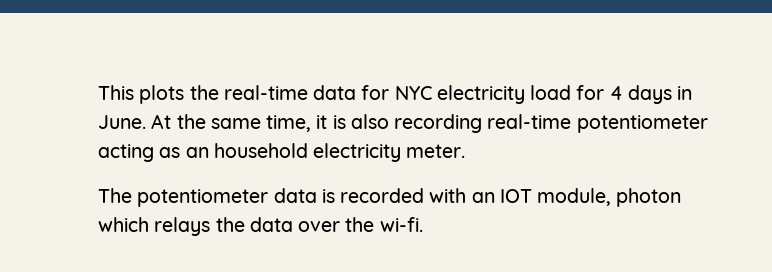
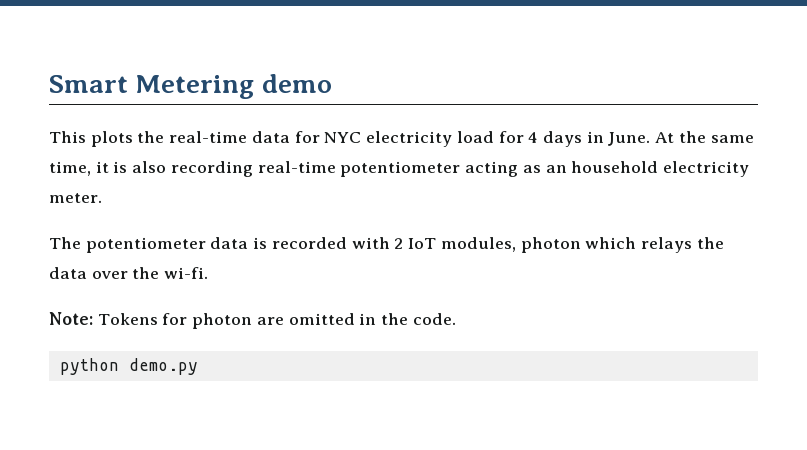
+ Smart Metering demo
- The potentiometer data is recorded with an IOT module, photon which relays the data over the wi-fi.
+ The potentiometer data is recorded with 2 IoT modules, photon which relays the data over the wi-fi.
+ Note: Tokens for photon are omitted in the code.
+ python demo.py

